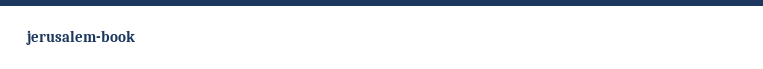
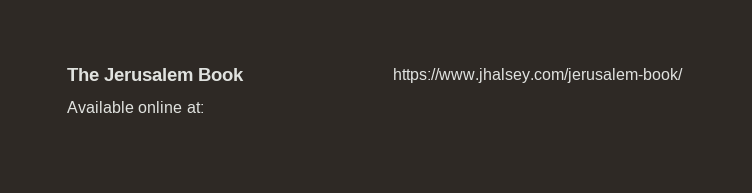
- jerusalem-book
+ The Jerusalem Book
+ Available online at: https://www.jhalsey.com/jerusalem-book/

